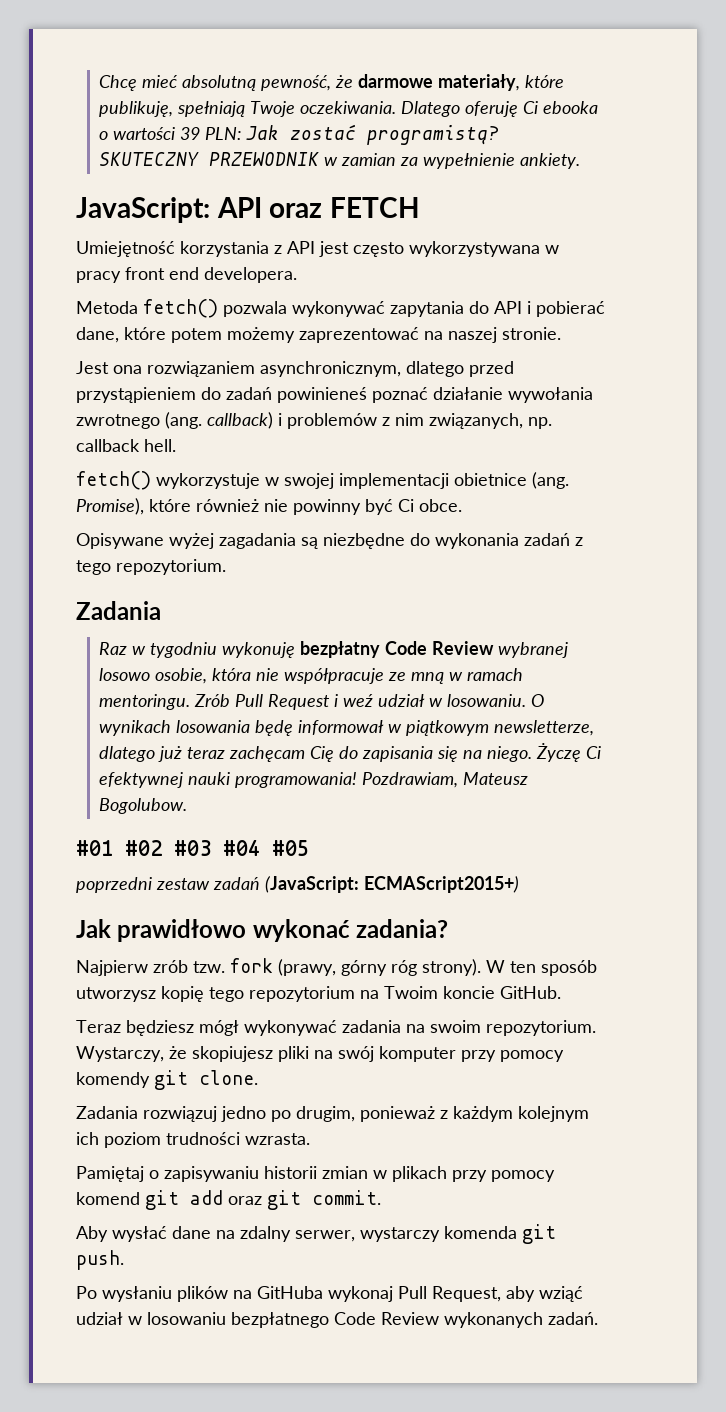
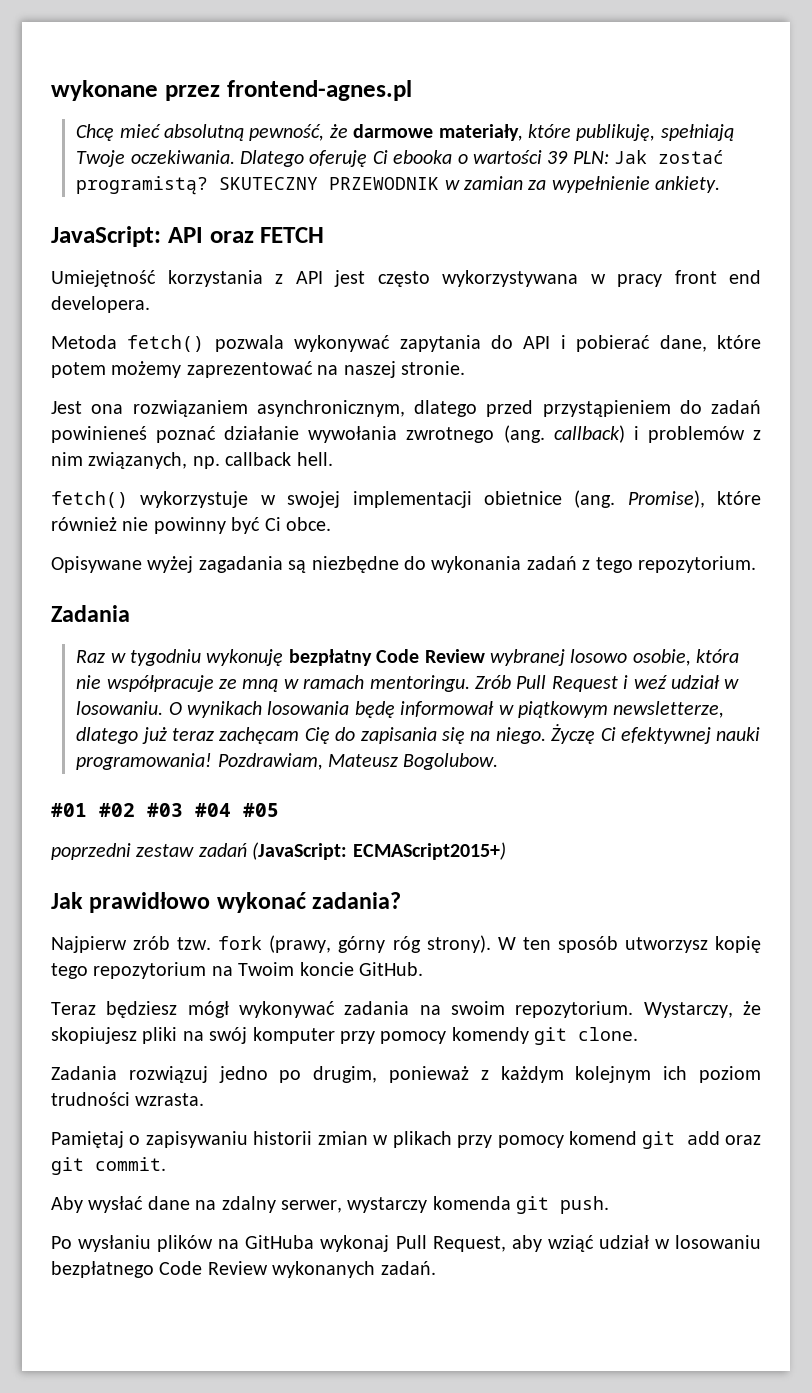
+ wykonane przez frontend-agnes.pl

